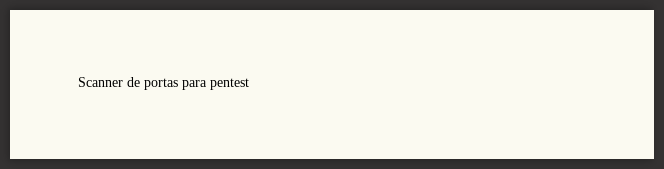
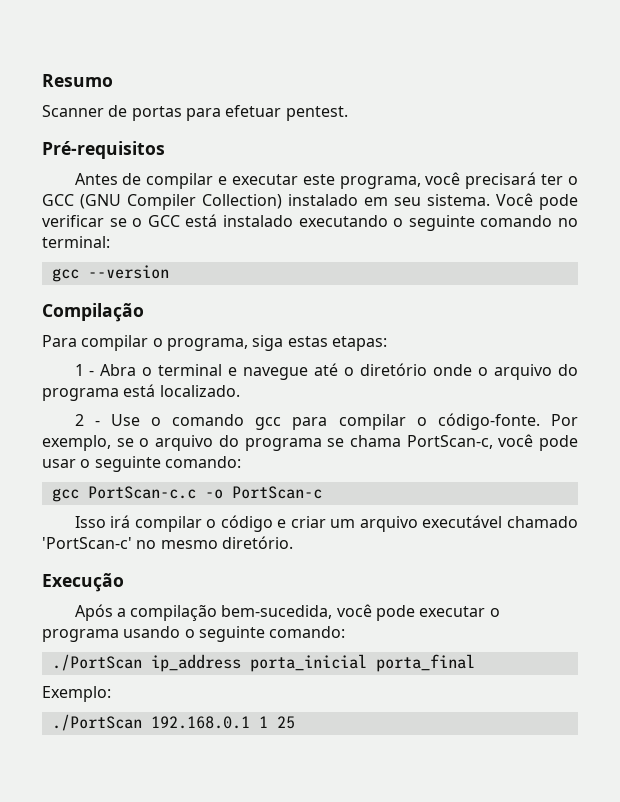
+ Resumo
- Scanner de portas para pentest
+ Scanner de portas para efetuar pentest.
+ Pré-requisitos
+ Antes de compilar e executar este programa, você precisará ter o GCC (GNU Compiler Collection) instalado em seu sistema. Você pode verificar se o GCC está instalado executando o seguinte comando no terminal:
+ gcc --version
+ Compilação
+ Para compilar o programa, siga estas etapas:
+ 1 - Abra o terminal e navegue até o diretório onde o arquivo do programa está localizado.
+ 2 - Use o comando gcc para compilar o código-fonte. Por exemplo, se o arquivo do programa se chama PortScan-c, você pode usar o seguinte comando:
+ gcc PortScan-c.c -o PortScan-c
+ Isso irá compilar o código e criar um arquivo executável chamado 'PortScan-c' no mesmo diretório.
+ Execução
+ Após a compilação bem-sucedida, você pode executar o programa usando o seguinte comando:
+ ./PortScan ip_address porta_inicial porta_final
+ Exemplo:
+ ./PortScan 192.168.0.1 1 25

